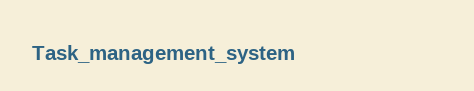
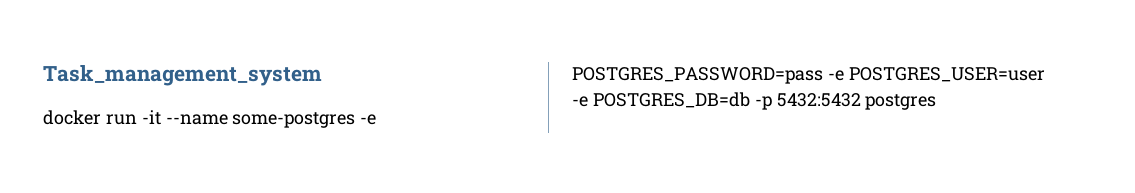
+ docker run -it --name some-postgres -e POSTGRES_PASSWORD=pass -e POSTGRES_USER=user -e POSTGRES_DB=db -p 5432:5432 postgres

